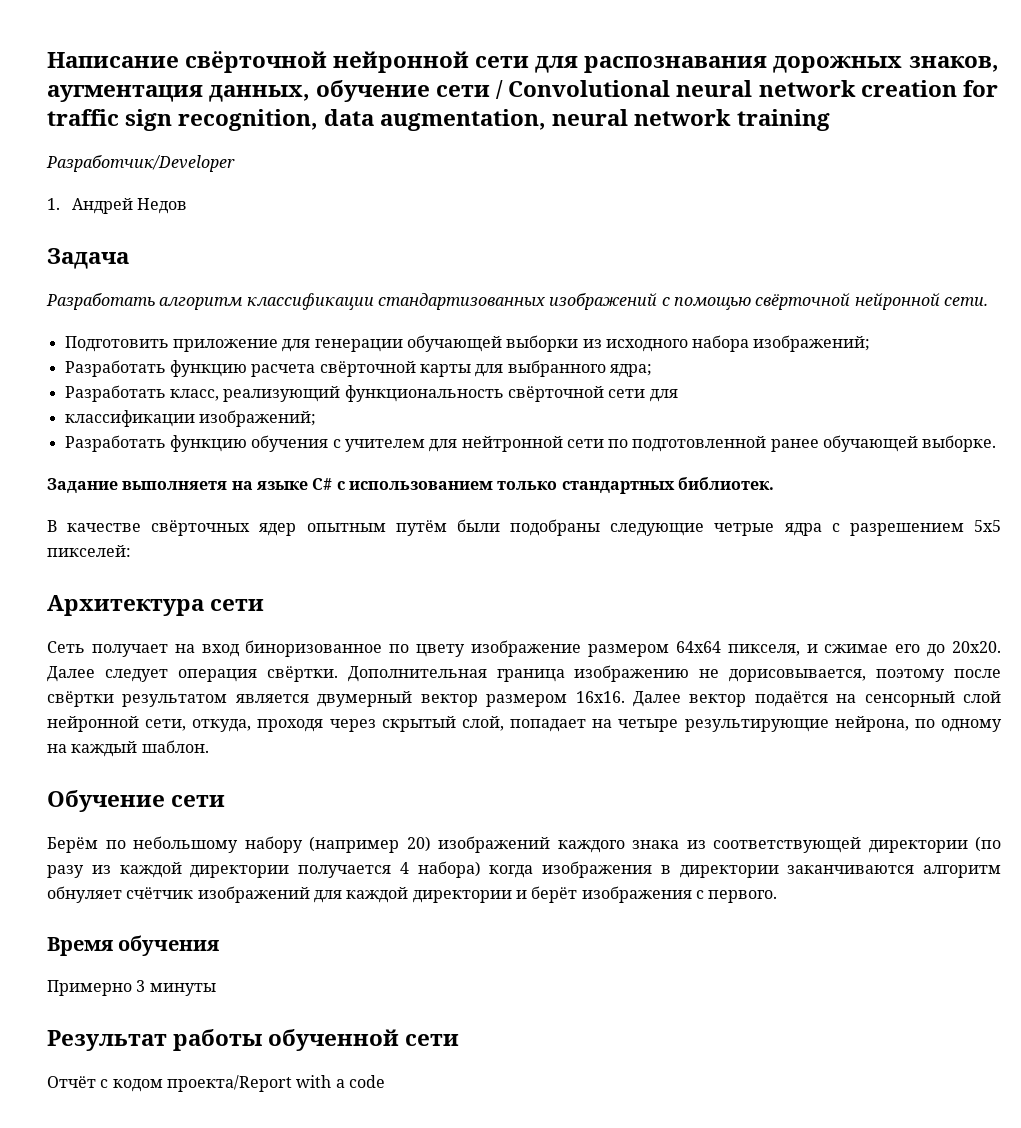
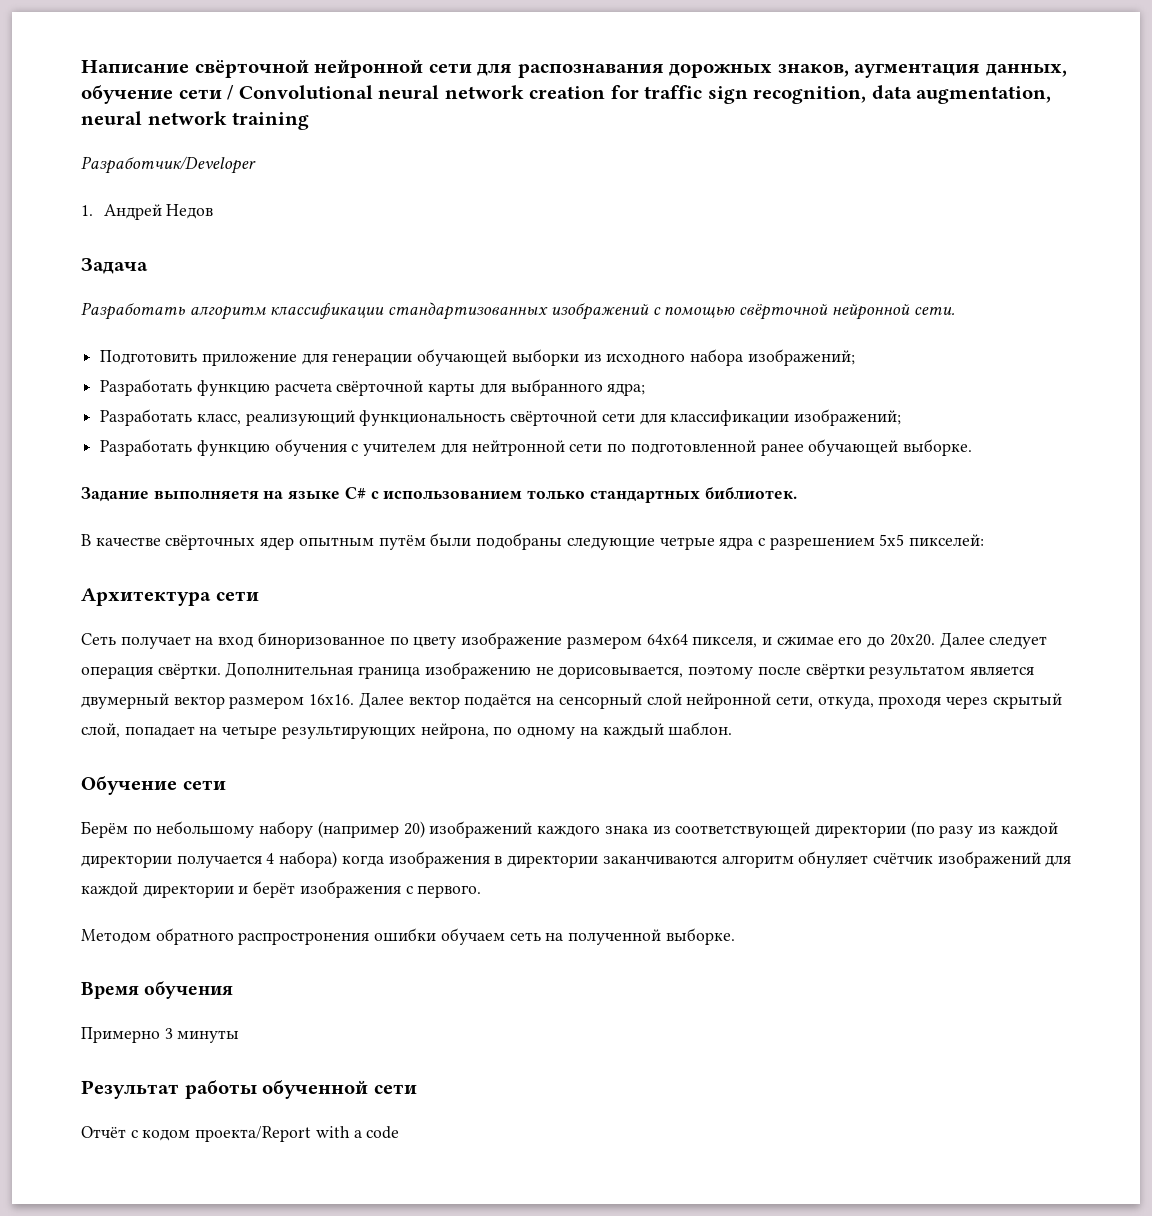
- Разработать класс, реализующий функциональность свёрточной сети для
- классификации изображений;
+ Разработать класс, реализующий функциональность свёрточной сети для классификации изображений;
- Далее вектор подаётся на сенсорный слой нейронной сети, откуда, проходя через скрытый слой, попадает на четыре результирующие нейрона, по одному на каждый шаблон.
+ Далее вектор подаётся на сенсорный слой нейронной сети, откуда, проходя через скрытый слой, попадает на четыре результирующих нейрона, по одному на каждый шаблон.
+ Методом обратного распростронения ошибки обучаем сеть на полученной выборке.

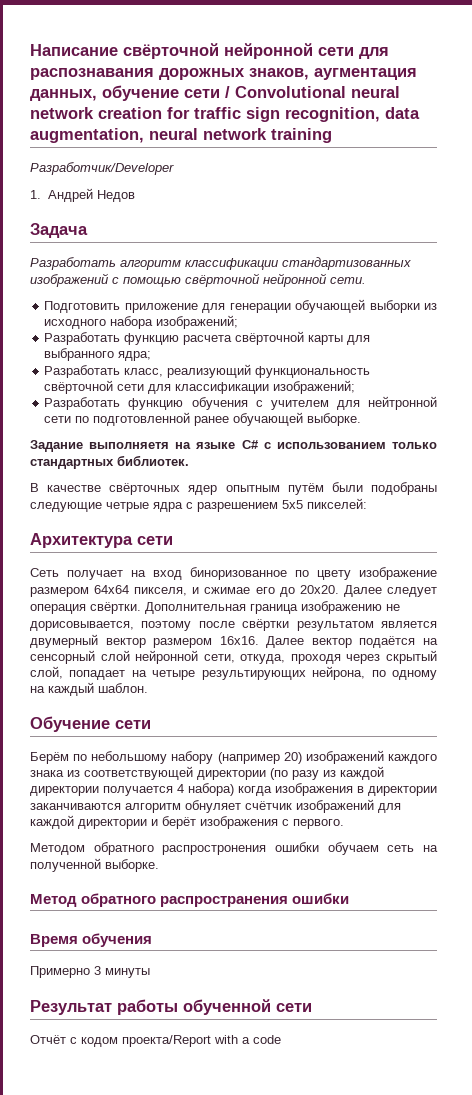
+ Метод обратного распространения ошибки

